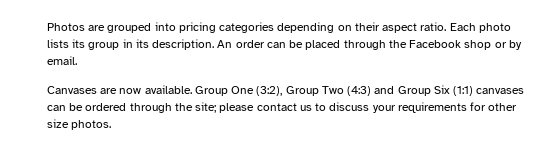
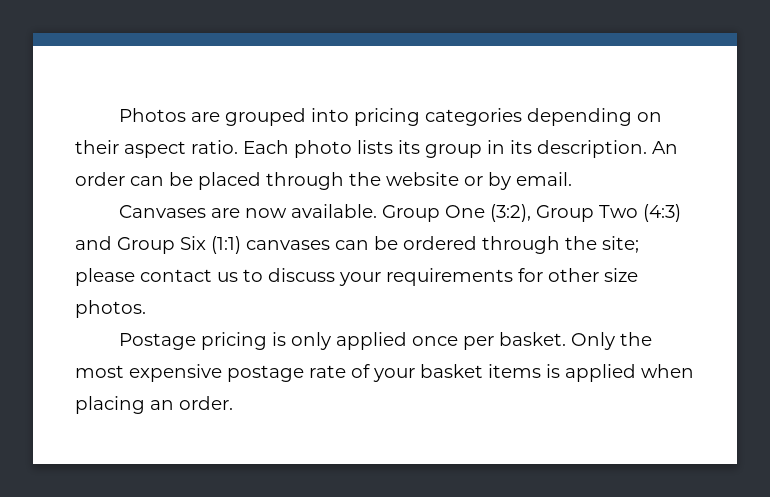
- An order can be placed through the Facebook shop or by email.
+ An order can be placed through the website or by email.
+ Postage pricing is only applied once per basket. Only the most expensive postage rate of your basket items is applied when placing an order.

